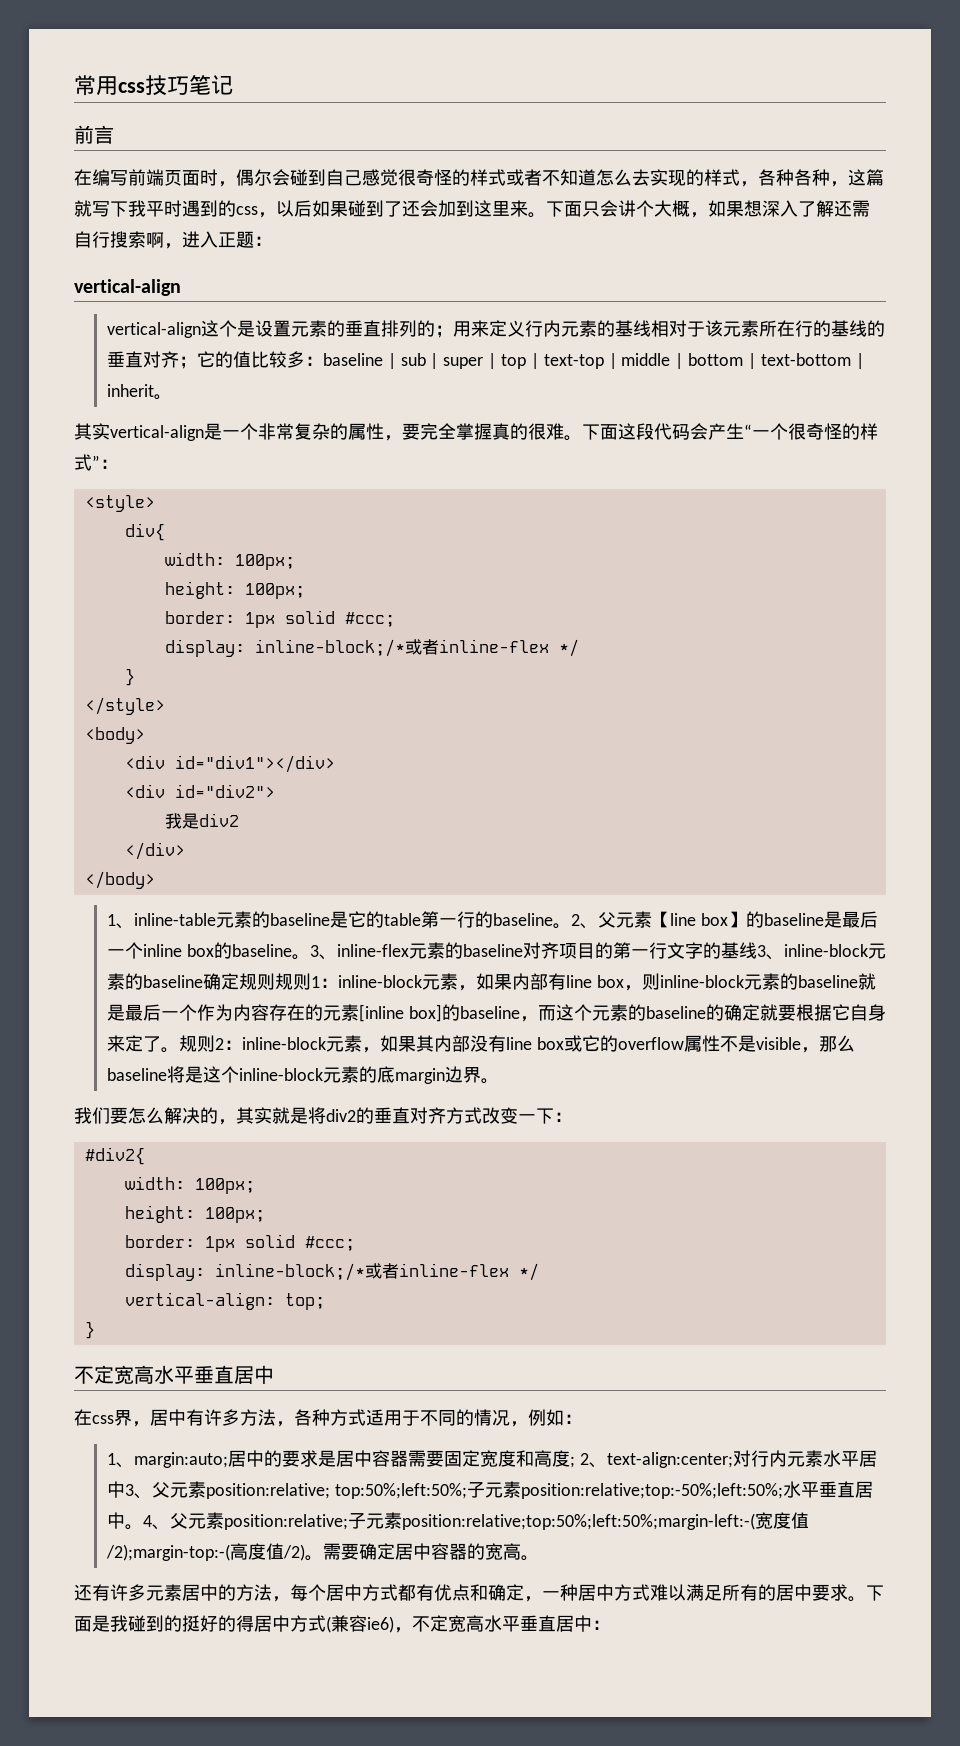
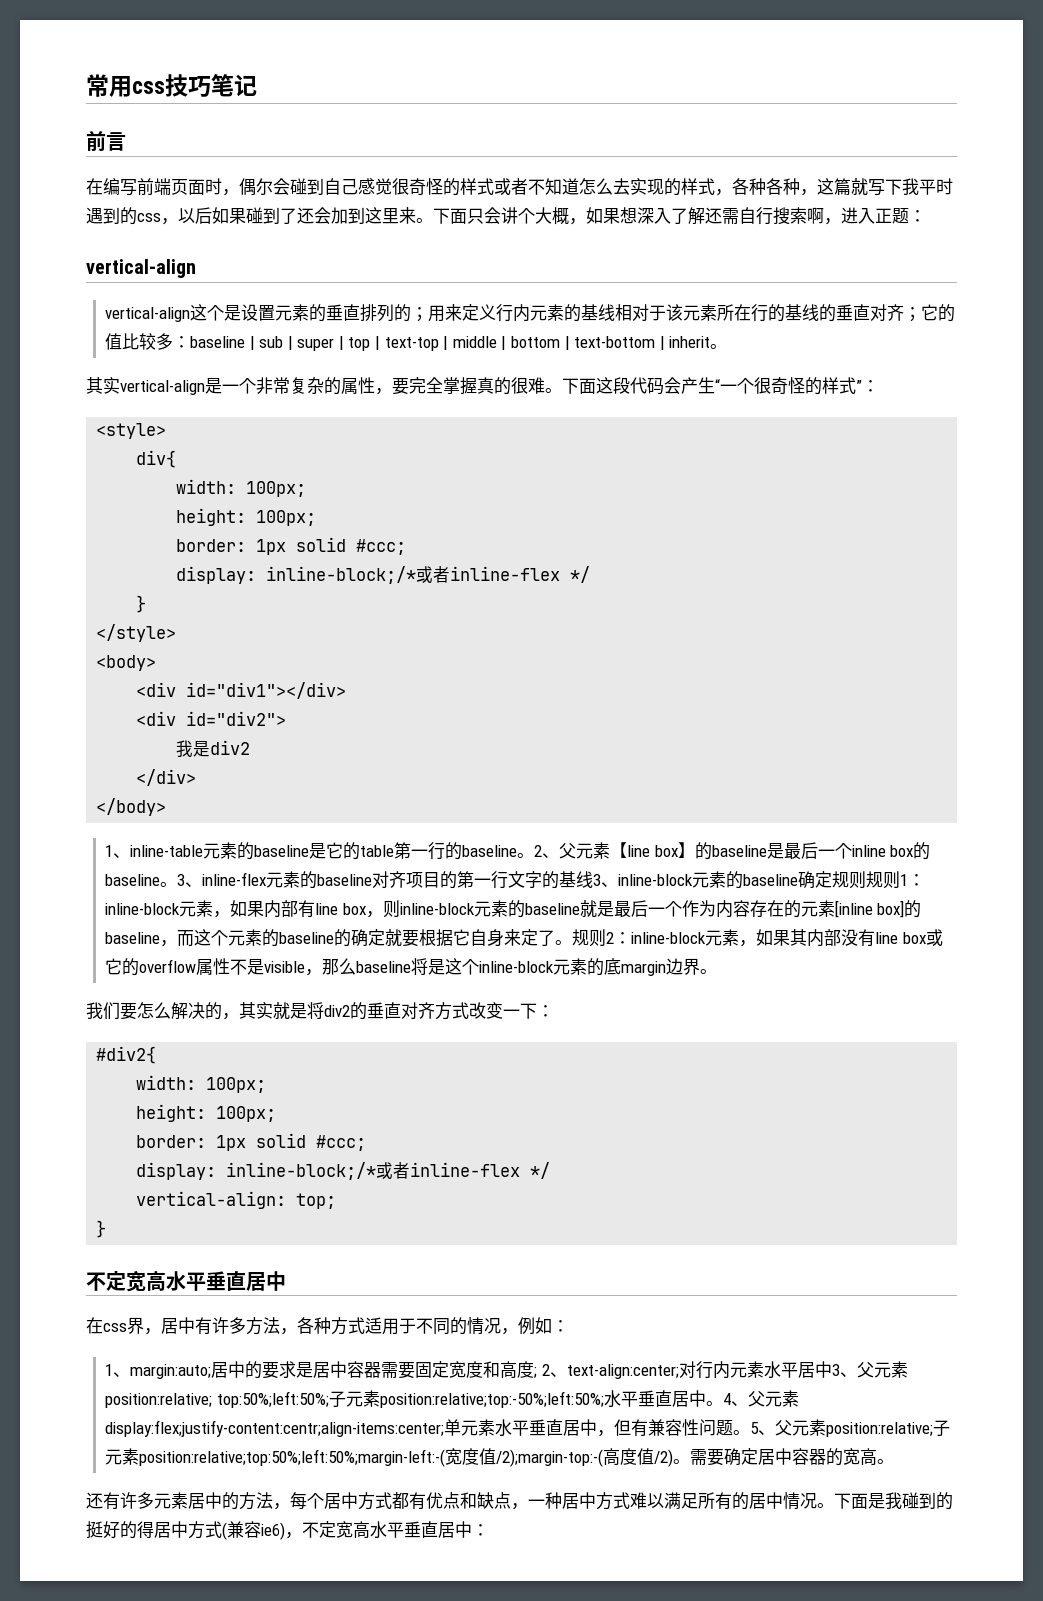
- 4、父元素position:relative;子元素position:relative;top:50%;left:50%;margin-left:-(宽度值/2);margin-top:-(高度值/2)。
+ 4、父元素display:flex;justify-content:centr;align-items:center;单元素水平垂直居中，但有兼容性问题。5、父元素position:relative;子元素position:relative;top:50%;left:50%;margin-left:-(宽度值/2);margin-top:-(高度值/2)。
- 还有许多元素居中的方法，每个居中方式都有优点和确定，一种居中方式难以满足所有的居中要求。
+ 还有许多元素居中的方法，每个居中方式都有优点和缺点，一种居中方式难以满足所有的居中情况。

